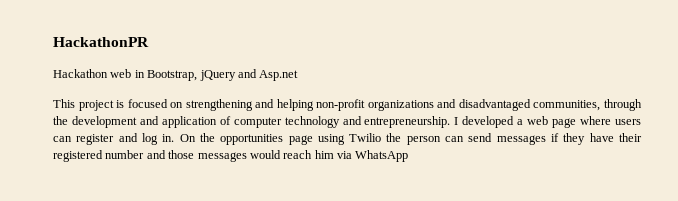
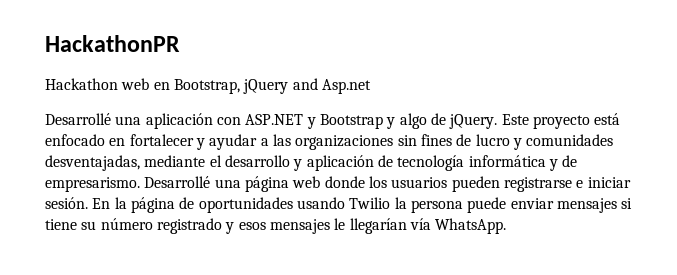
- Hackathon web in Bootstrap, jQuery and Asp.net
+ Hackathon web en Bootstrap, jQuery and Asp.net
- This project is focused on strengthening and helping non-profit organizations and disadvantaged communities, through the development and application of computer technology and entrepreneurship. I developed a web page where users can register and log in. On the opportunities page using Twilio the person can send messages if they have their registered number and those messages would reach him via WhatsApp
+ Desarrollé una aplicación con ASP.NET y Bootstrap y algo de jQuery. Este proyecto está enfocado en fortalecer y ayudar a las organizaciones sin fines de lucro y comunidades desventajadas, mediante el desarrollo y aplicación de tecnología informática y de empresarismo. Desarrollé una página web donde los usuarios pueden registrarse e iniciar sesión. En la página de oportunidades usando Twilio la persona puede enviar mensajes si tiene su número registrado y esos mensajes le llegarían vía WhatsApp.

